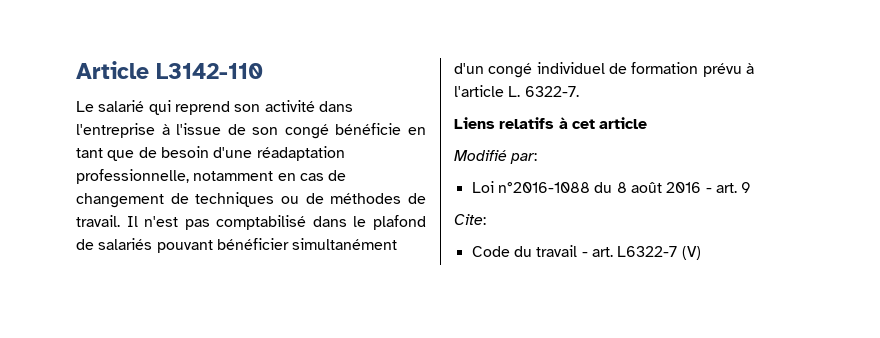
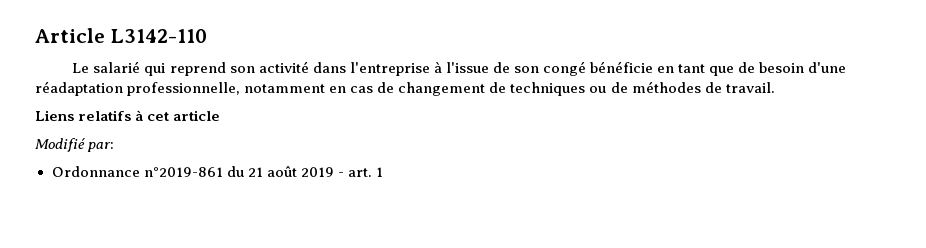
- Il n'est pas comptabilisé dans le plafond de salariés pouvant bénéficier simultanément d'un congé individuel de formation prévu à l'article L. 6322-7.
- Loi n°2016-1088 du 8 août 2016 - art. 9
- Cite:
- Code du travail - art. L6322-7 (V)
+ Ordonnance n°2019-861 du 21 août 2019 - art. 1

